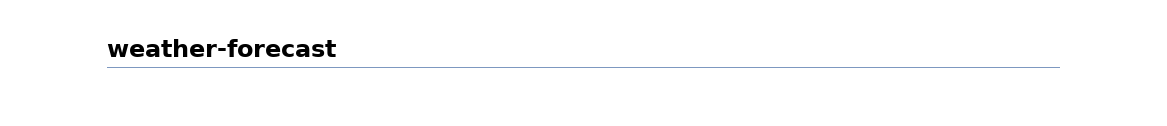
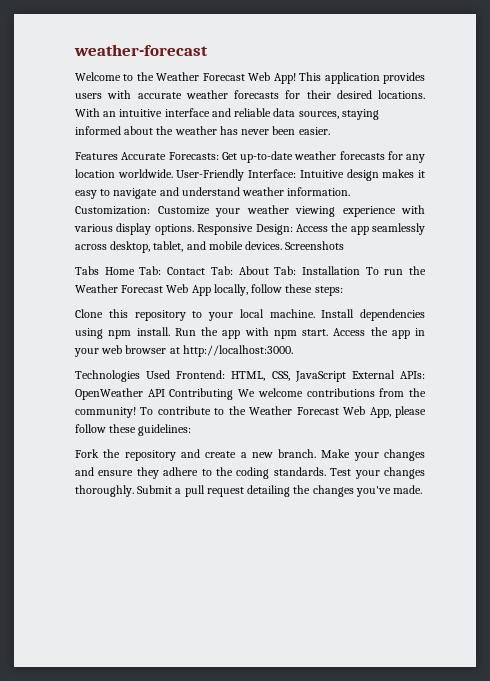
+ Welcome to the Weather Forecast Web App! This application provides users with accurate weather forecasts for their desired locations. With an intuitive interface and reliable data sources, staying informed about the weather has never been easier.
+ Features Accurate Forecasts: Get up-to-date weather forecasts for any location worldwide. User-Friendly Interface: Intuitive design makes it easy to navigate and understand weather information. Customization: Customize your weather viewing experience with various display options. Responsive Design: Access the app seamlessly across desktop, tablet, and mobile devices. Screenshots
+ Tabs Home Tab: Contact Tab: About Tab: Installation To run the Weather Forecast Web App locally, follow these steps:
+ Clone this repository to your local machine. Install dependencies using npm install. Run the app with npm start. Access the app in your web browser at http://localhost:3000.
+ Technologies Used Frontend: HTML, CSS, JavaScript External APIs: OpenWeather API Contributing We welcome contributions from the community! To contribute to the Weather Forecast Web App, please follow these guidelines:
+ Fork the repository and create a new branch. Make your changes and ensure they adhere to the coding standards. Test your changes thoroughly. Submit a pull request detailing the changes you've made.

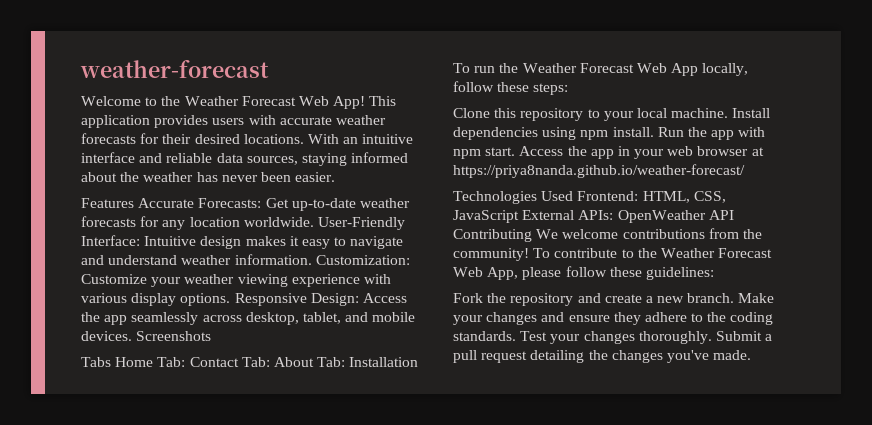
- Access the app in your web browser at http://localhost:3000.
+ Access the app in your web browser at https://priya8nanda.github.io/weather-forecast/

